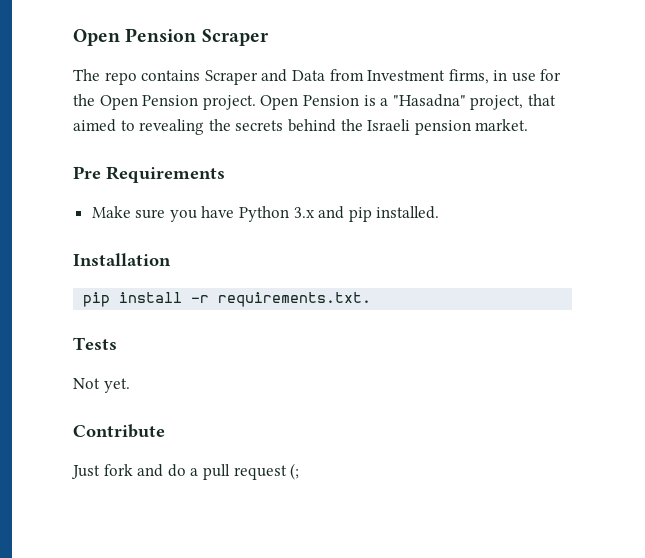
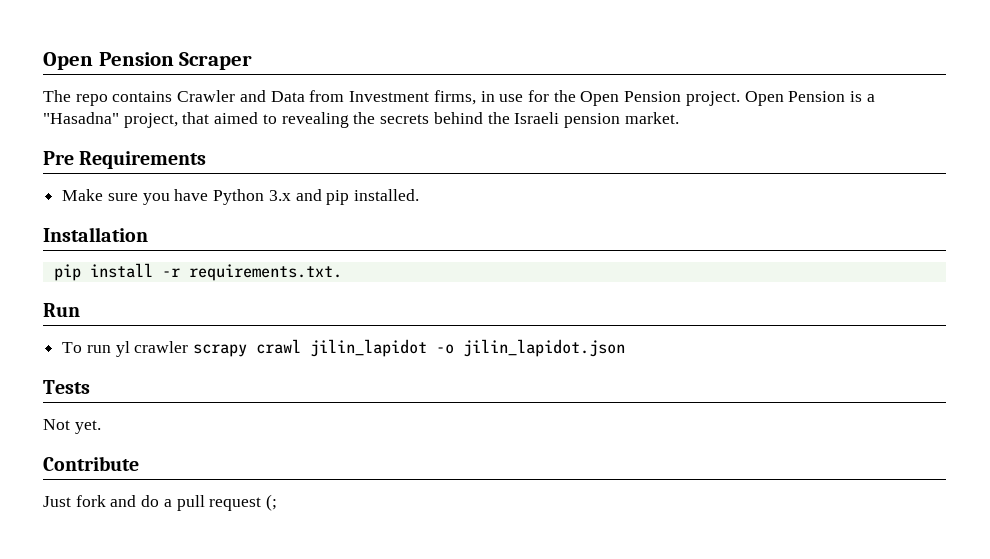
- The repo contains Scraper and Data from Investment firms, in use for the Open Pension project.
+ The repo contains Crawler and Data from Investment firms, in use for the Open Pension project.
+ Run
+ To run yl crawler scrapy crawl jilin_lapidot -o jilin_lapidot.json

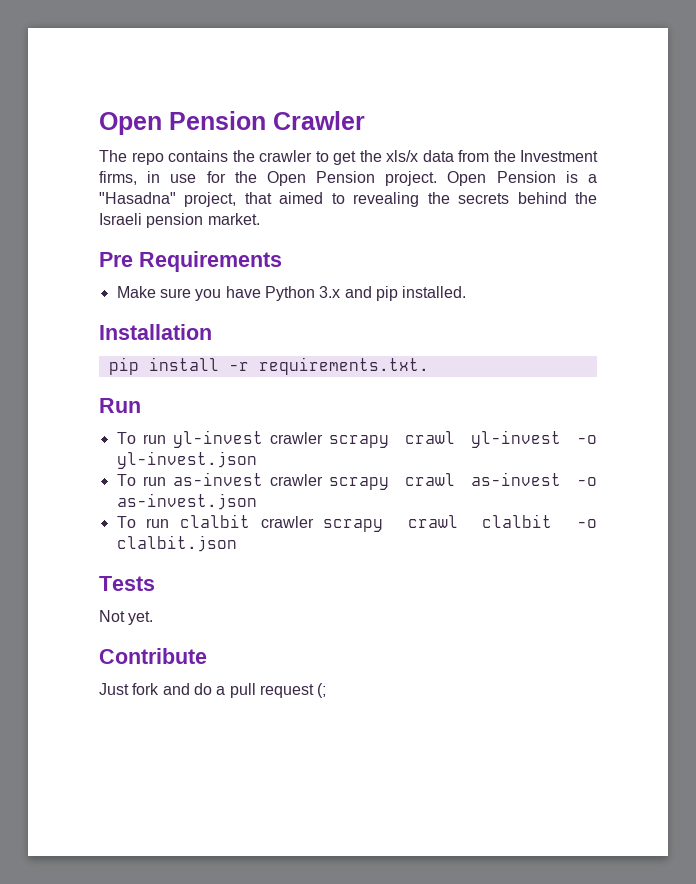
- Open Pension Scraper
+ Open Pension Crawler
- The repo contains Crawler and Data from Investment firms, in use for the Open Pension project.
+ The repo contains the crawler to get the xls/x data from the Investment firms, in use for the Open Pension project.
- To run yl crawler scrapy crawl jilin_lapidot -o jilin_lapidot.json
+ To run yl-invest crawler scrapy crawl yl-invest -o yl-invest.json
+ To run as-invest crawler scrapy crawl as-invest -o as-invest.json
+ To run clalbit crawler scrapy crawl clalbit -o clalbit.json

